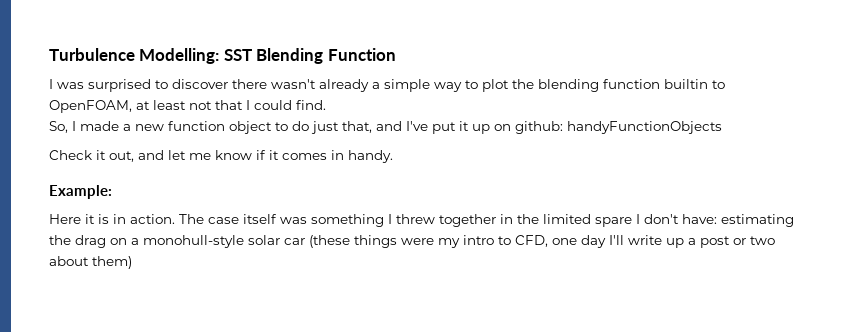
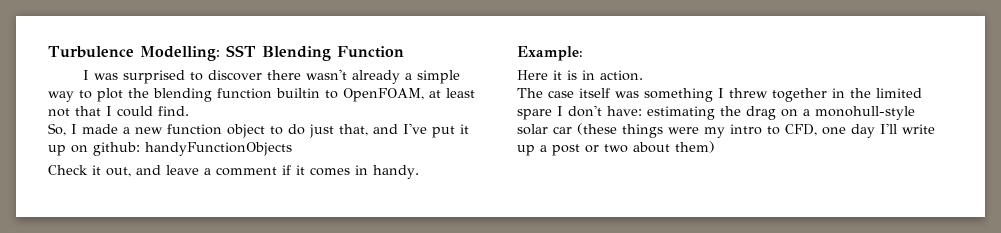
- Check it out, and let me know if it comes in handy.
+ Check it out, and leave a comment if it comes in handy.
- Here it is in action. The case itself was something I threw together in the limited spare I don't have: estimating the drag on a monohull-style solar car (these things were my intro to CFD, one day I'll write up a post or two about them)
+ Here it is in action.
+ The case itself was something I threw together in the limited spare I don't have: estimating the drag on a monohull-style solar car (these things were my intro to CFD, one day I'll write up a post or two about them)

